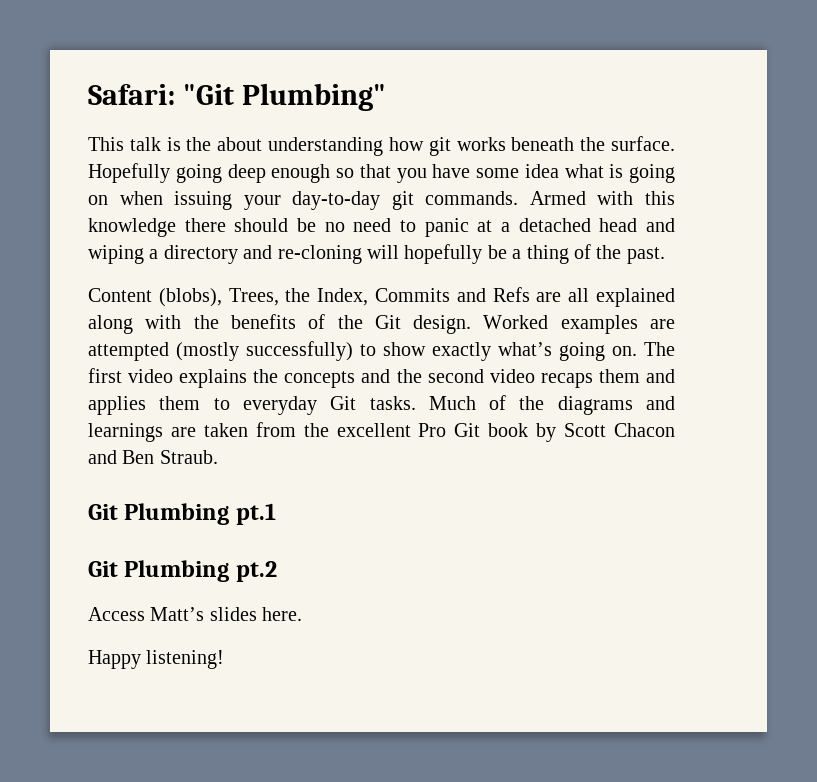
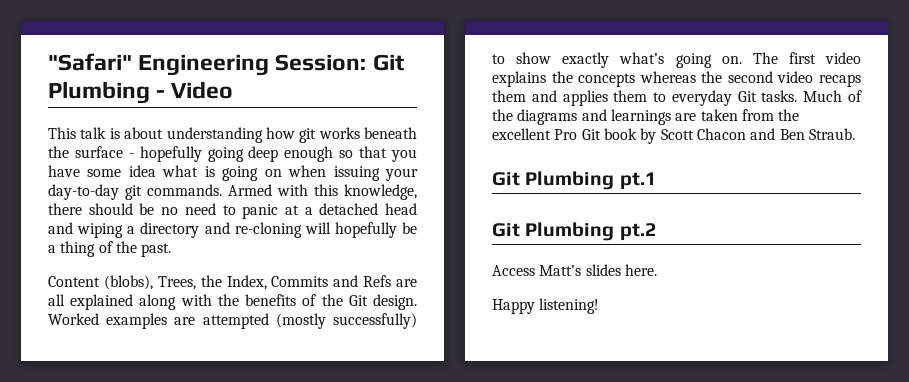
- Safari: "Git Plumbing"
+ "Safari" Engineering Session: Git Plumbing - Video
- This talk is the about understanding how git works beneath the surface. Hopefully going deep enough so that you have some idea what is going on when issuing your day-to-day git commands.
+ This talk is about understanding how git works beneath the surface - hopefully going deep enough so that you have some idea what is going on when issuing your day-to-day git commands.
- Armed with this knowledge there should be no need to panic at a detached head and wiping a directory and re-cloning will hopefully be a thing of the past.
+ Armed with this knowledge, there should be no need to panic at a detached head and wiping a directory and re-cloning will hopefully be a thing of the past.
- The first video explains the concepts and the second video recaps them and applies them to everyday Git tasks.
+ The first video explains the concepts whereas the second video recaps them and applies them to everyday Git tasks.

